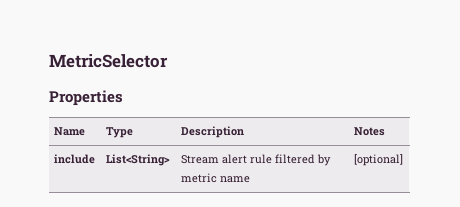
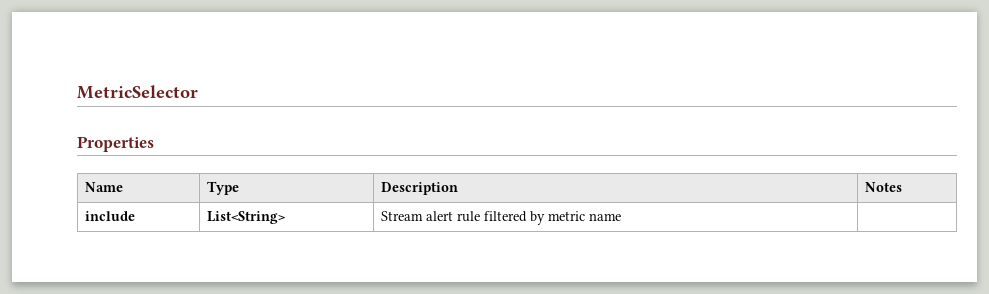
- include | List<String> | Stream alert rule filtered by metric name | [optional]
+ include | List<String> | Stream alert rule filtered by metric name |

